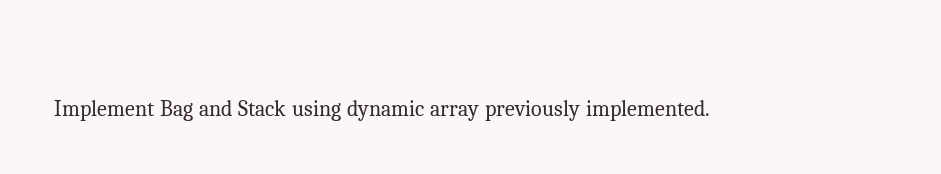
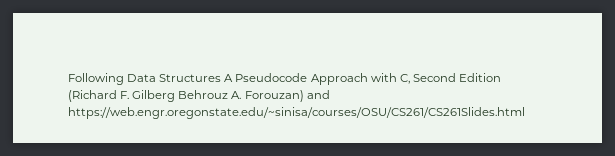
- Implement Bag and Stack using dynamic array previously implemented.
+ Following Data Structures A Pseudocode Approach with C, Second Edition (Richard F. Gilberg Behrouz A. Forouzan) and https://web.engr.oregonstate.edu/~sinisa/courses/OSU/CS261/CS261Slides.html

